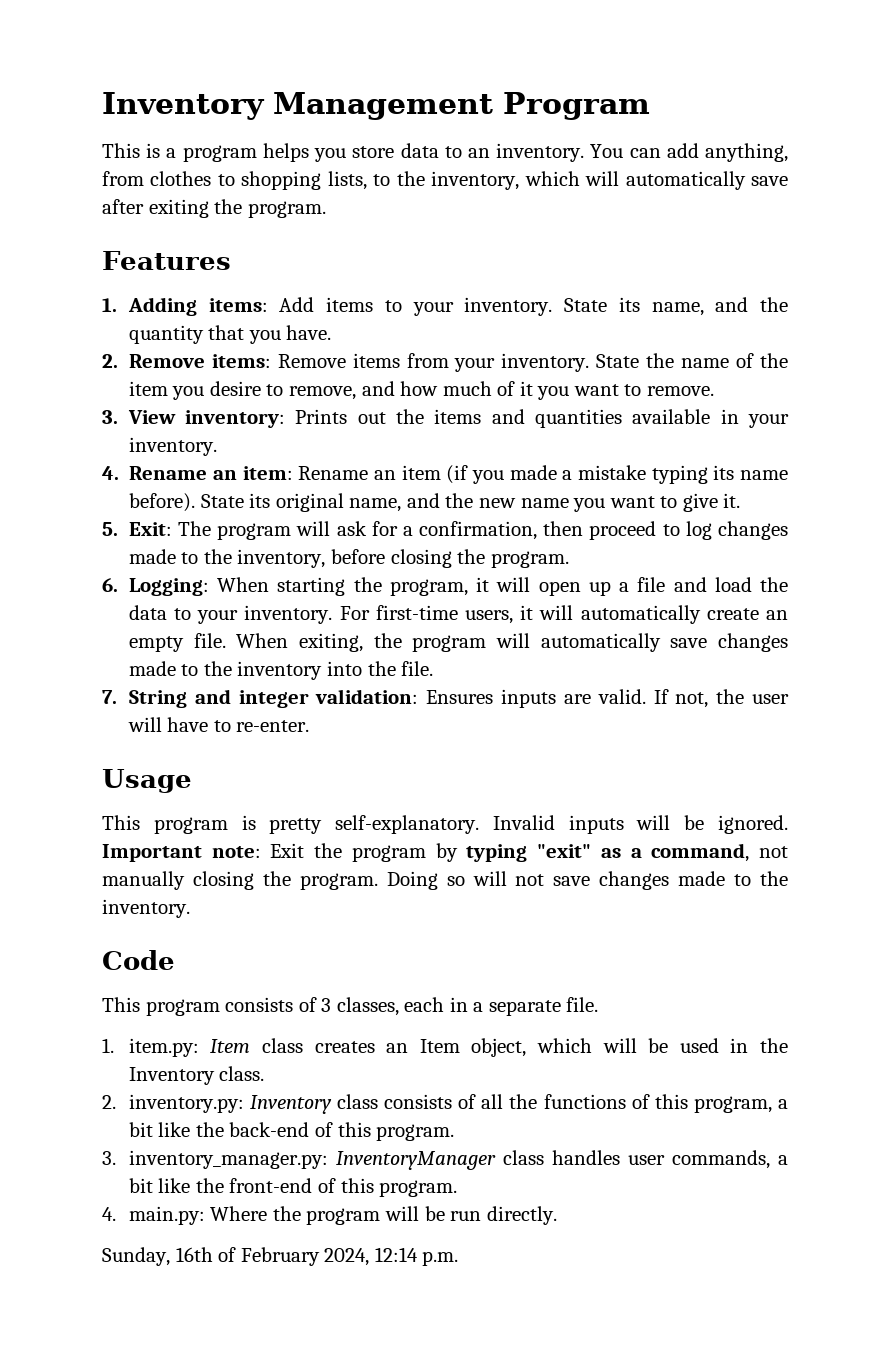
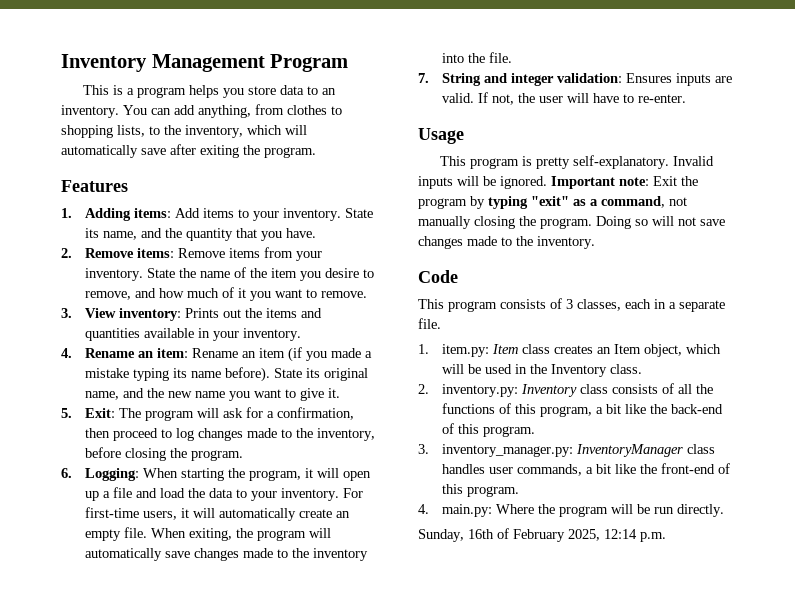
- Sunday, 16th of February 2024, 12:14 p.m.
+ Sunday, 16th of February 2025, 12:14 p.m.

